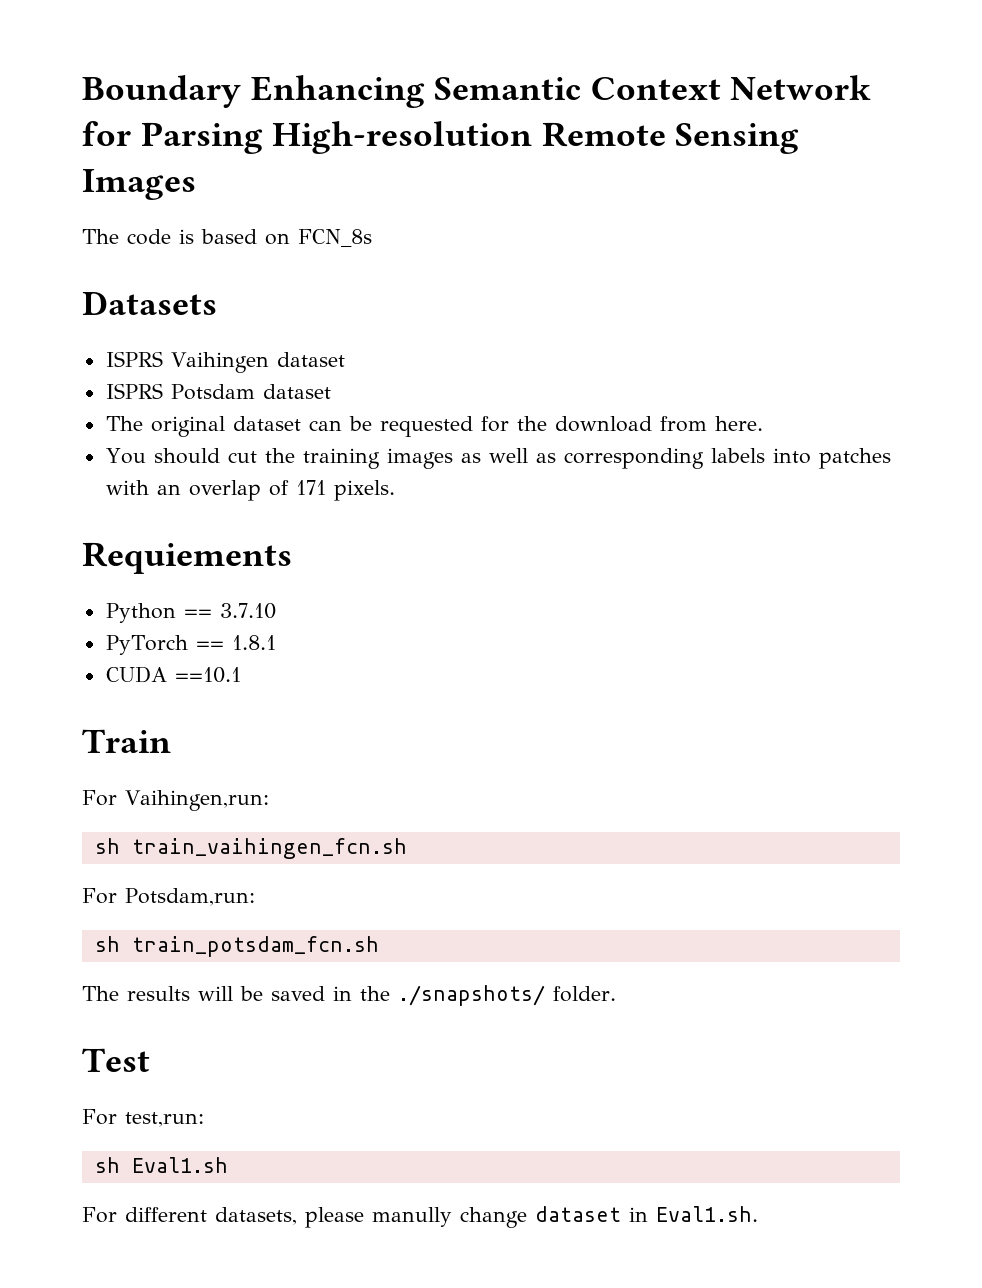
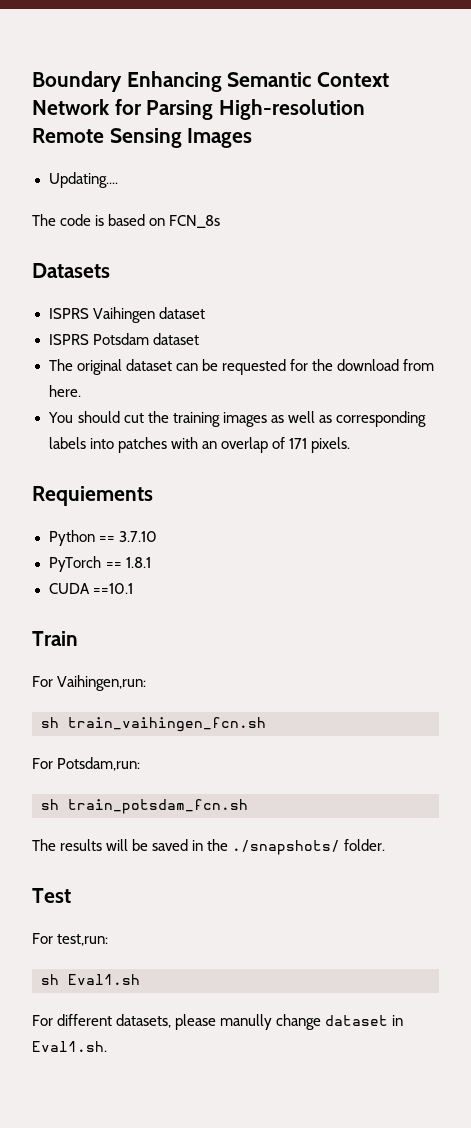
+ Updating....

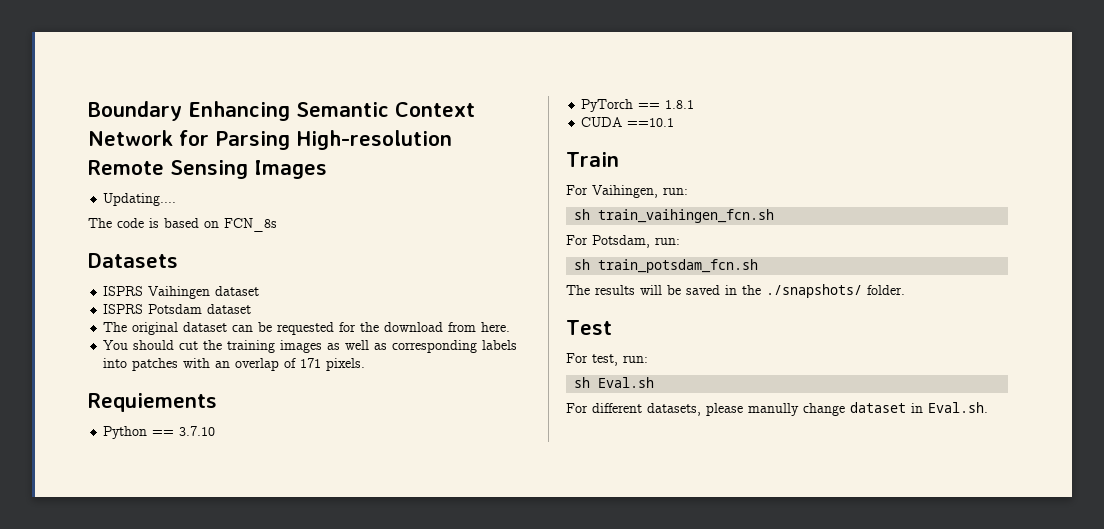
- For Vaihingen,run:
+ For Vaihingen, run:
- For Potsdam,run:
+ For Potsdam, run:
- For test,run:
- sh Eval1.sh
+ For test, run:
+ sh Eval.sh
- For different datasets, please manully change dataset in Eval1.sh.
+ For different datasets, please manully change dataset in Eval.sh.

